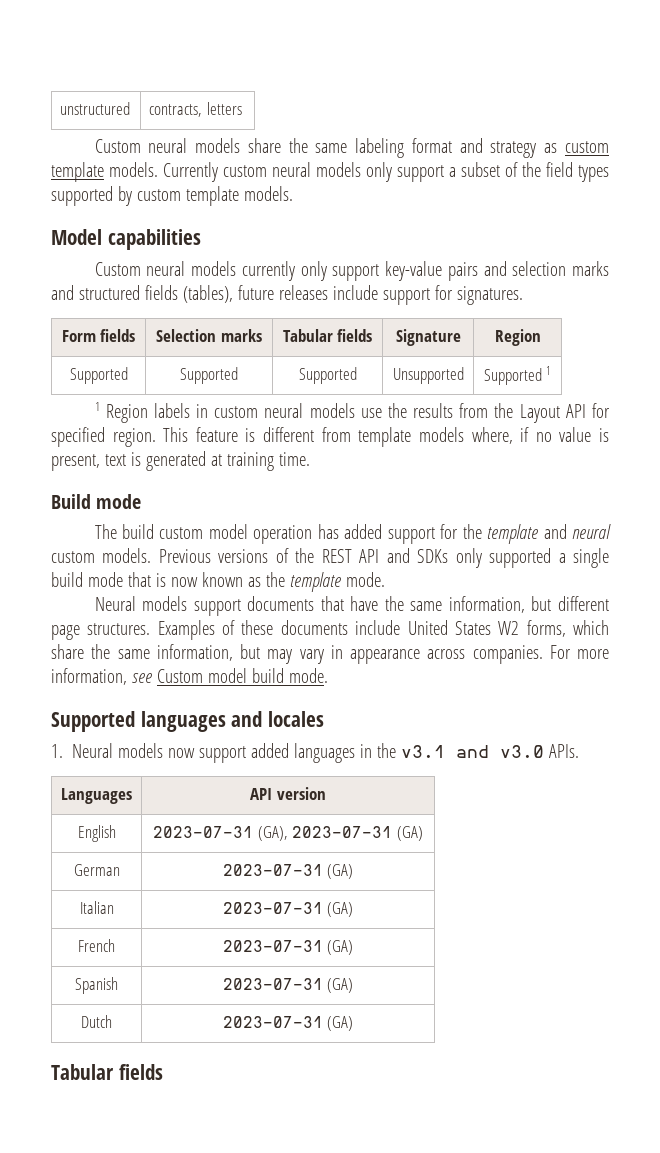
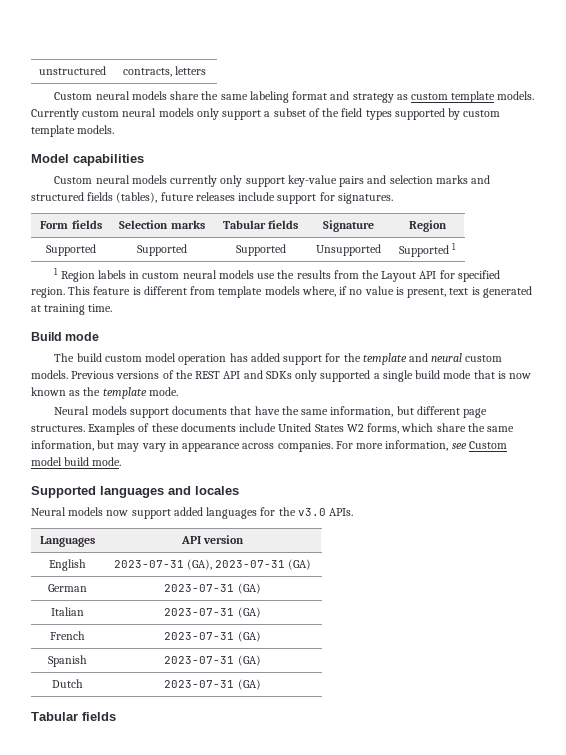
- 1. Neural models now support added languages in the v3.1 and v3.0 APIs.
+ Neural models now support added languages for the v3.0 APIs.

